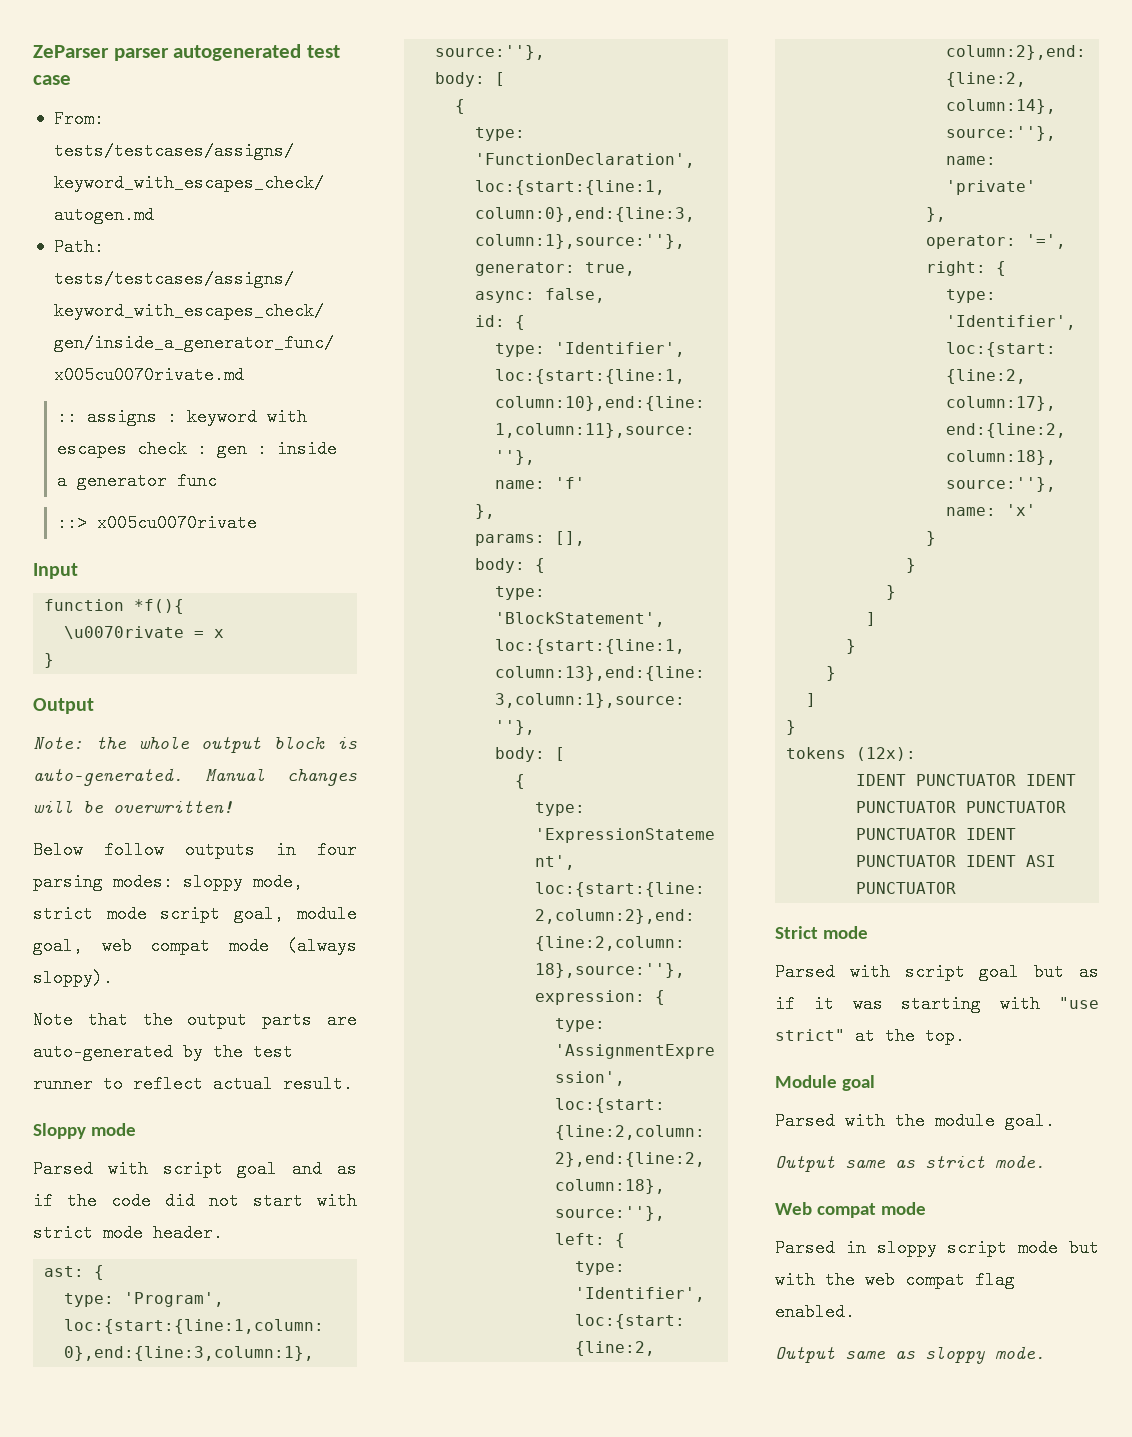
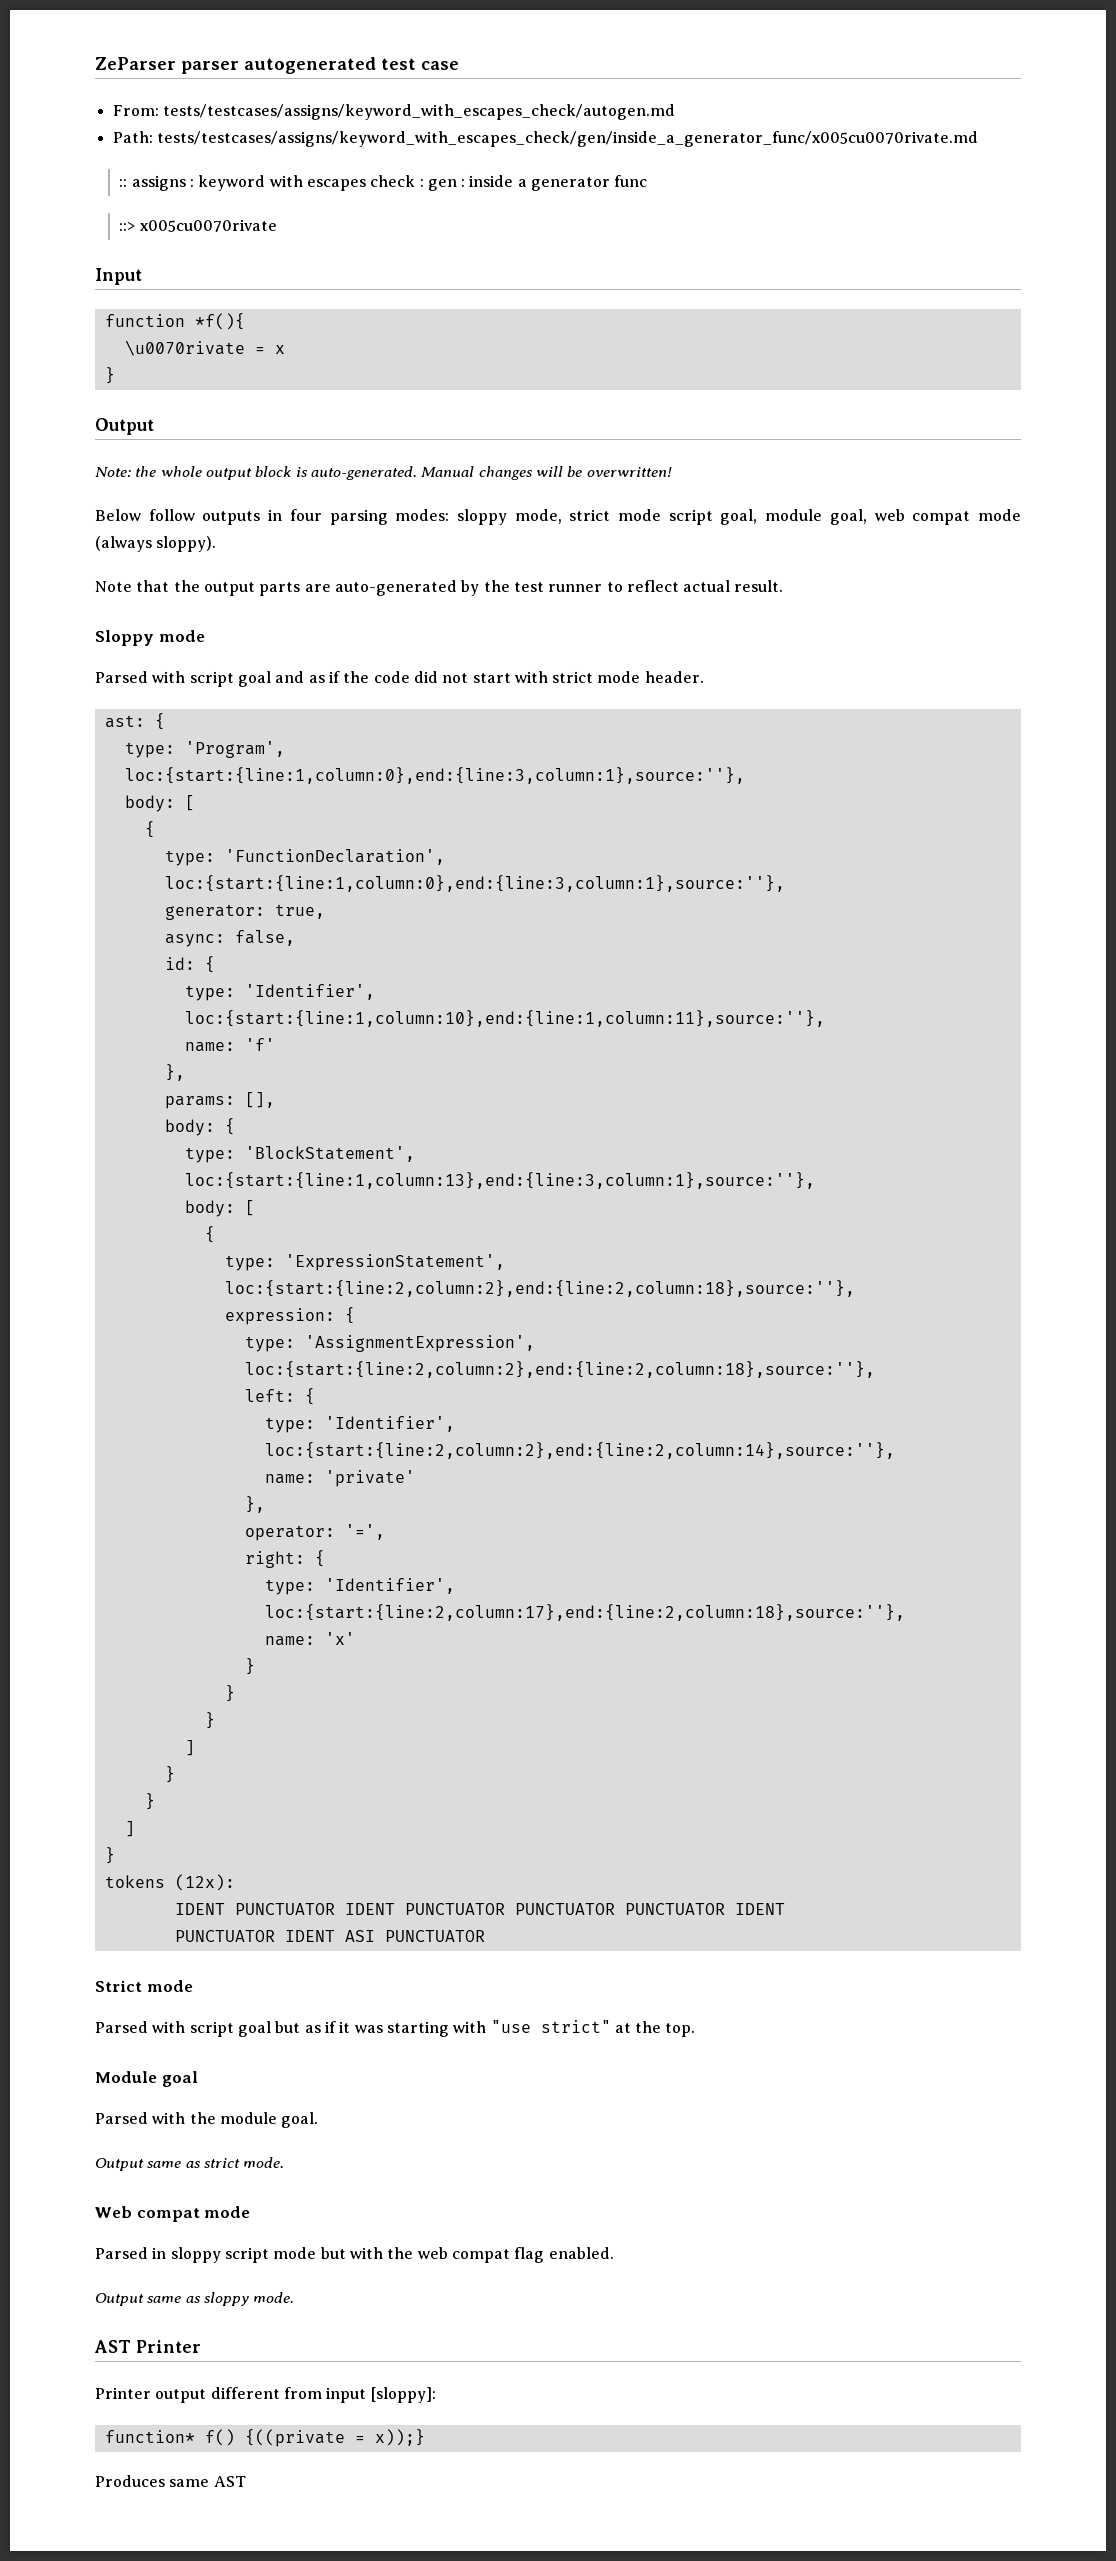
+ AST Printer
+ Printer output different from input [sloppy]:
+ function* f() {((private = x));}
+ Produces same AST

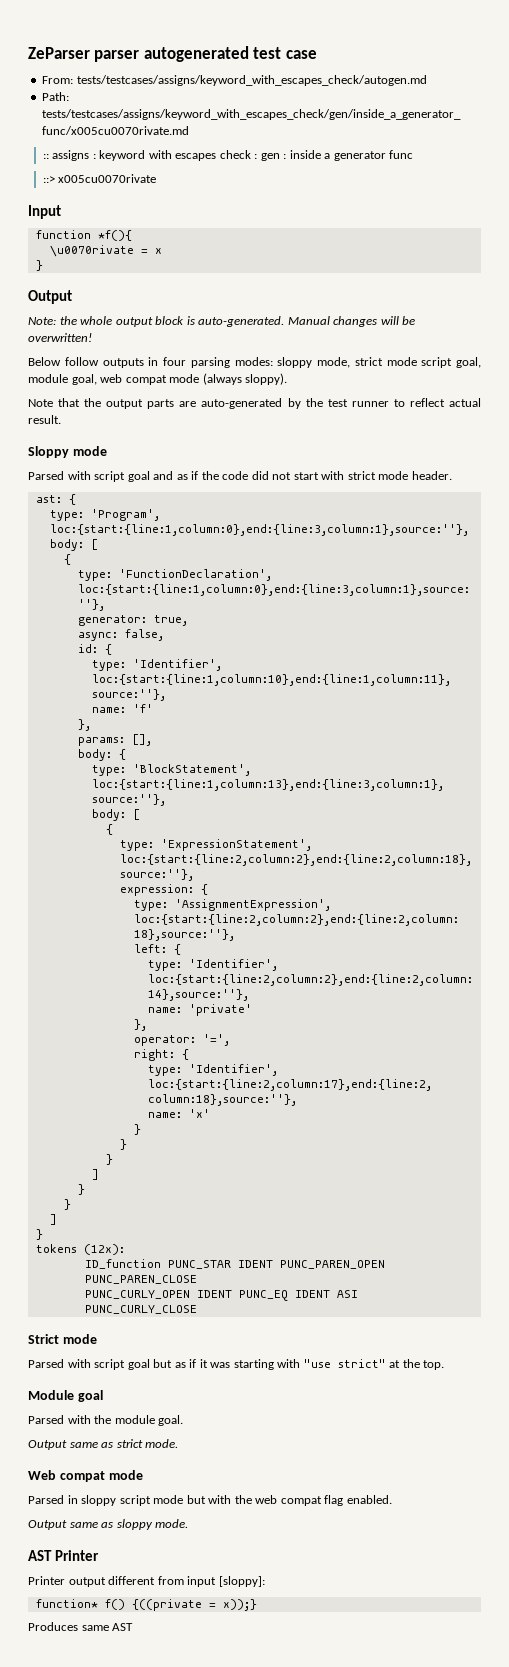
- IDENT PUNCTUATOR IDENT PUNCTUATOR PUNCTUATOR PUNCTUATOR IDENT
- PUNCTUATOR IDENT ASI PUNCTUATOR
+ ID_function PUNC_STAR IDENT PUNC_PAREN_OPEN PUNC_PAREN_CLOSE
+ PUNC_CURLY_OPEN IDENT PUNC_EQ IDENT ASI PUNC_CURLY_CLOSE

